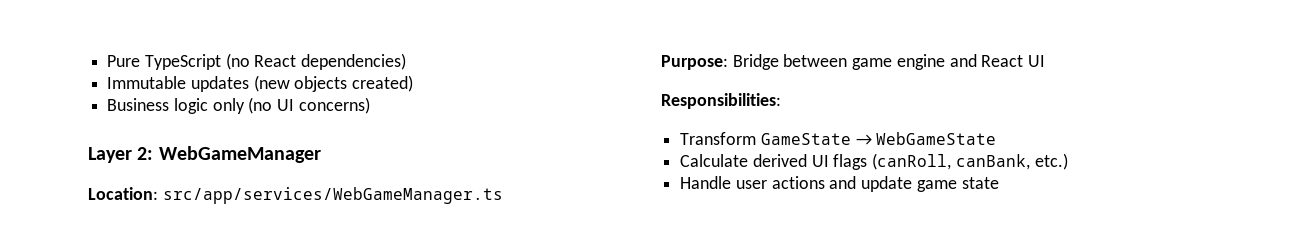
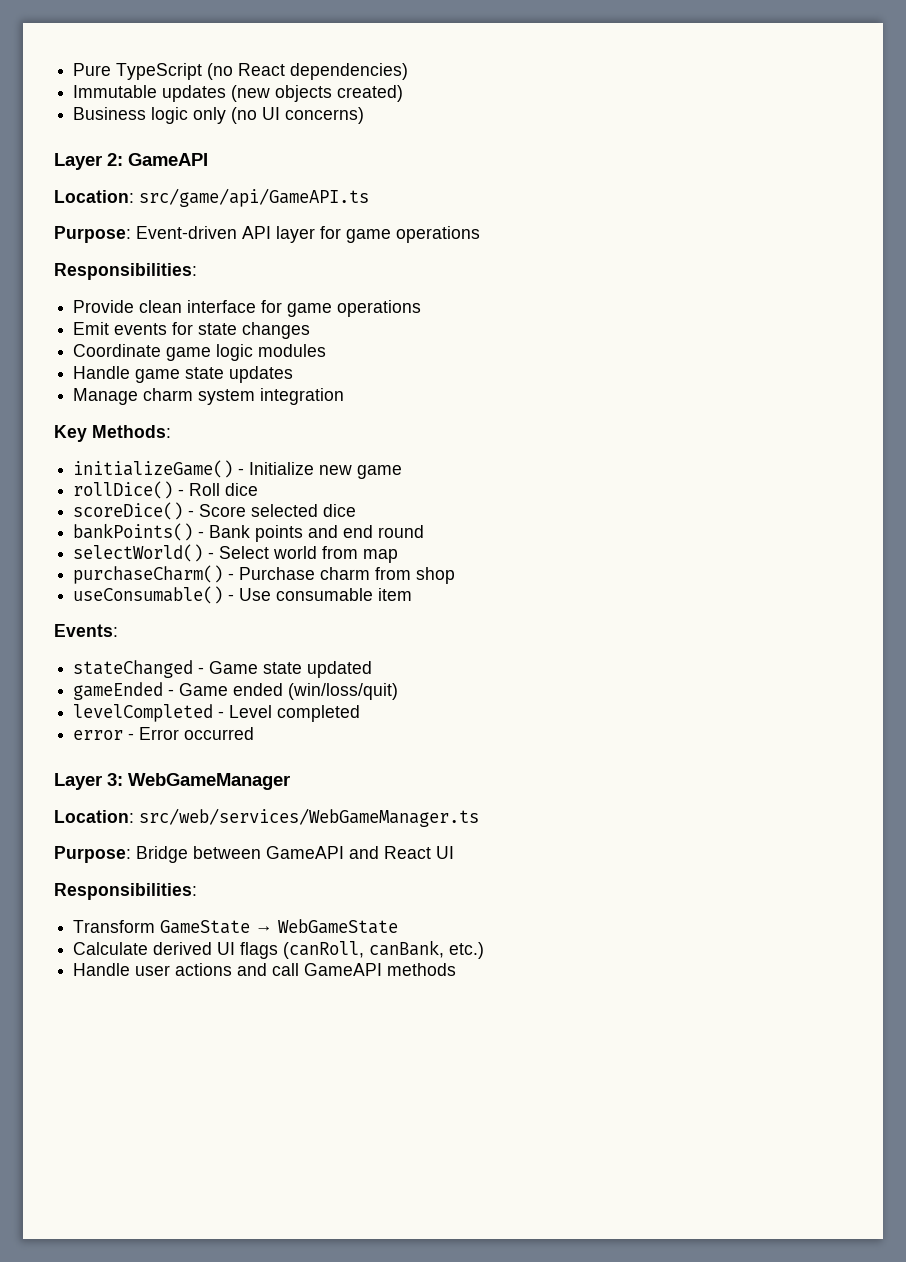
- Layer 2: WebGameManager
+ Layer 2: GameAPI
+ Location: src/game/api/GameAPI.ts
+ Purpose: Event-driven API layer for game operations
+ Responsibilities:
+ Provide clean interface for game operations
+ Emit events for state changes
+ Coordinate game logic modules
+ Handle game state updates
+ Manage charm system integration
+ Key Methods:
+ initializeGame() - Initialize new game
+ rollDice() - Roll dice
+ scoreDice() - Score selected dice
+ bankPoints() - Bank points and end round
+ selectWorld() - Select world from map
+ purchaseCharm() - Purchase charm from shop
+ useConsumable() - Use consumable item
+ Events:
+ stateChanged - Game state updated
+ gameEnded - Game ended (win/loss/quit)
+ levelCompleted - Level completed
+ error - Error occurred
+ Layer 3: WebGameManager
- Location: src/app/services/WebGameManager.ts
+ Location: src/web/services/WebGameManager.ts
- Purpose: Bridge between game engine and React UI
+ Purpose: Bridge between GameAPI and React UI
- Handle user actions and update game state
+ Handle user actions and call GameAPI methods

